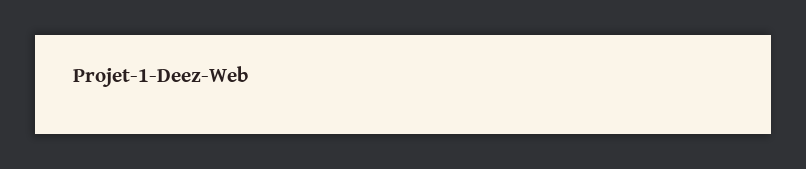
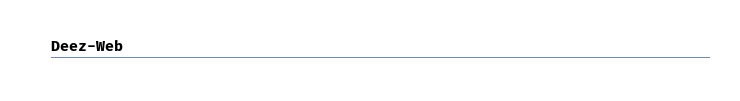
- Projet-1-Deez-Web
+ Deez-Web

